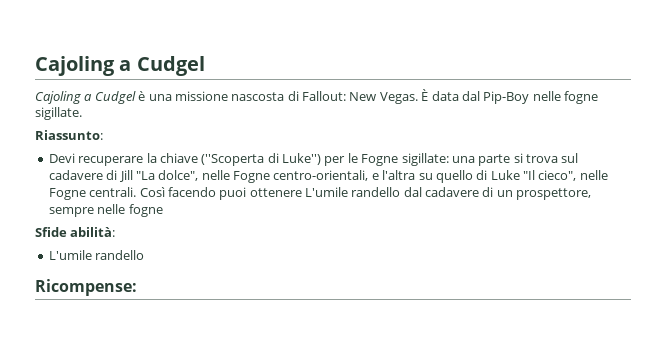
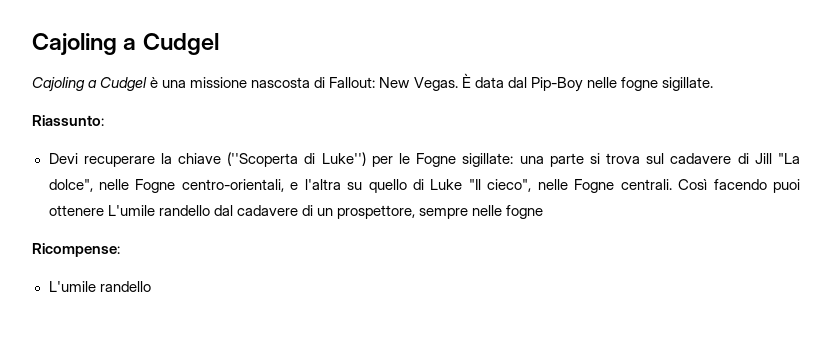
- Sfide abilità:
+ Ricompense:
  L'umile randello
- Ricompense:

